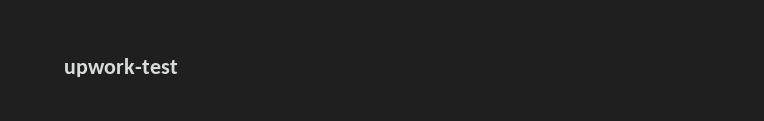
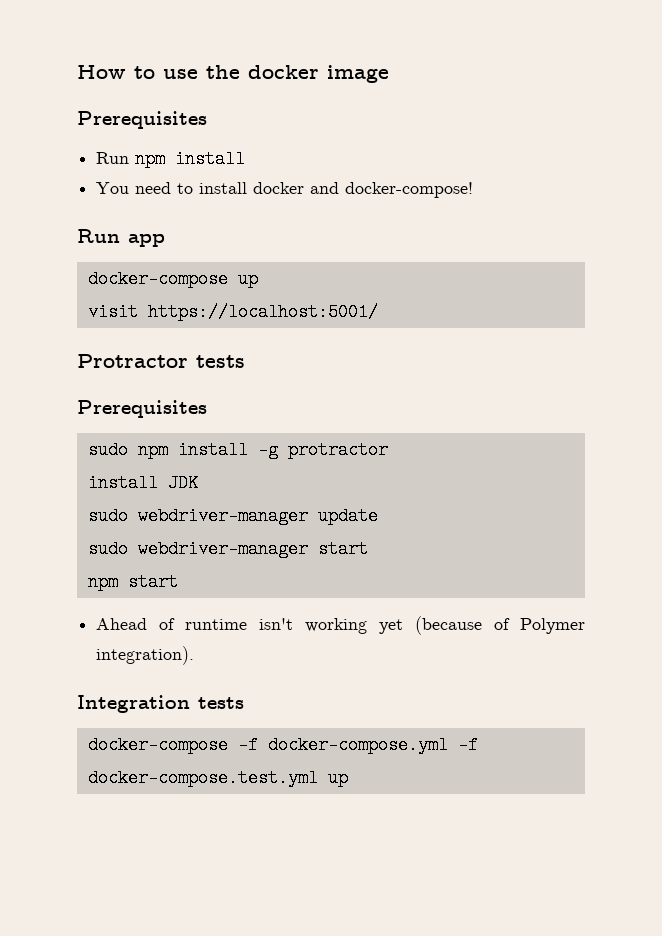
- upwork-test
+ How to use the docker image
+ Prerequisites
+ Run npm install
+ You need to install docker and docker-compose!
+ Run app
+ docker-compose up
+ visit https://localhost:5001/
+ Protractor tests
+ Prerequisites
+ sudo npm install -g protractor
+ install JDK
+ sudo webdriver-manager update
+ sudo webdriver-manager start
+ npm start
+ Ahead of runtime isn't working yet (because of Polymer integration).
+ Integration tests
+ docker-compose -f docker-compose.yml -f docker-compose.test.yml up

